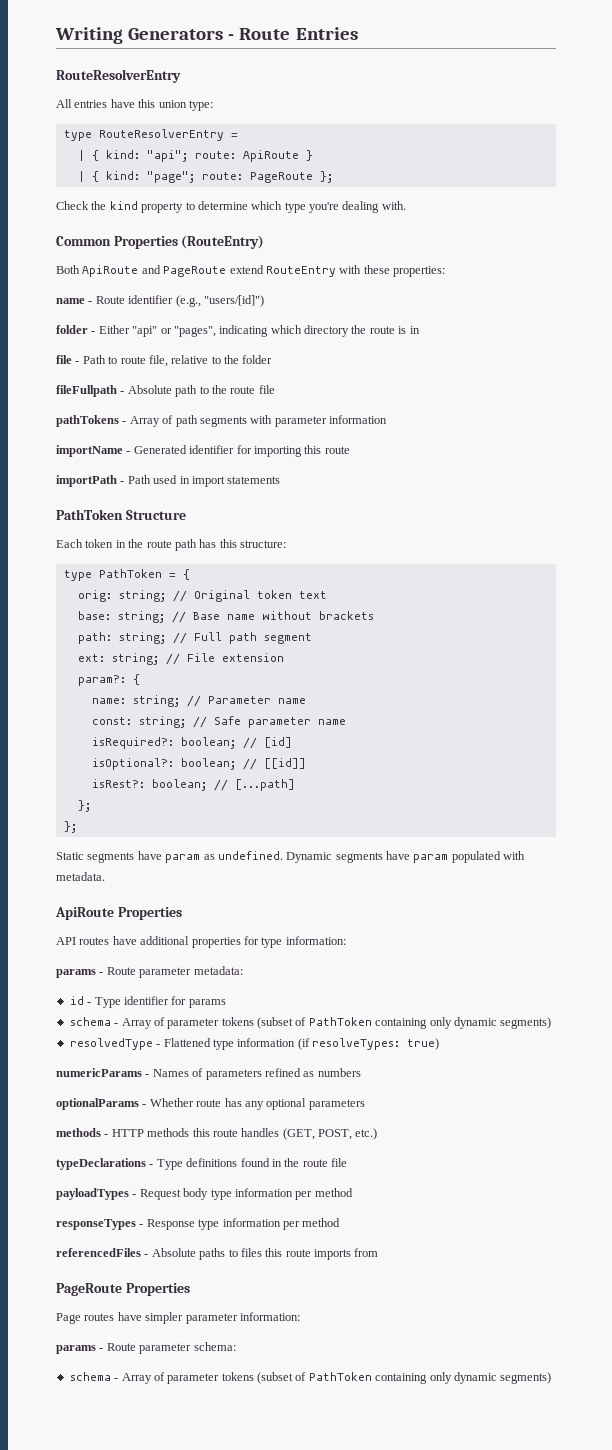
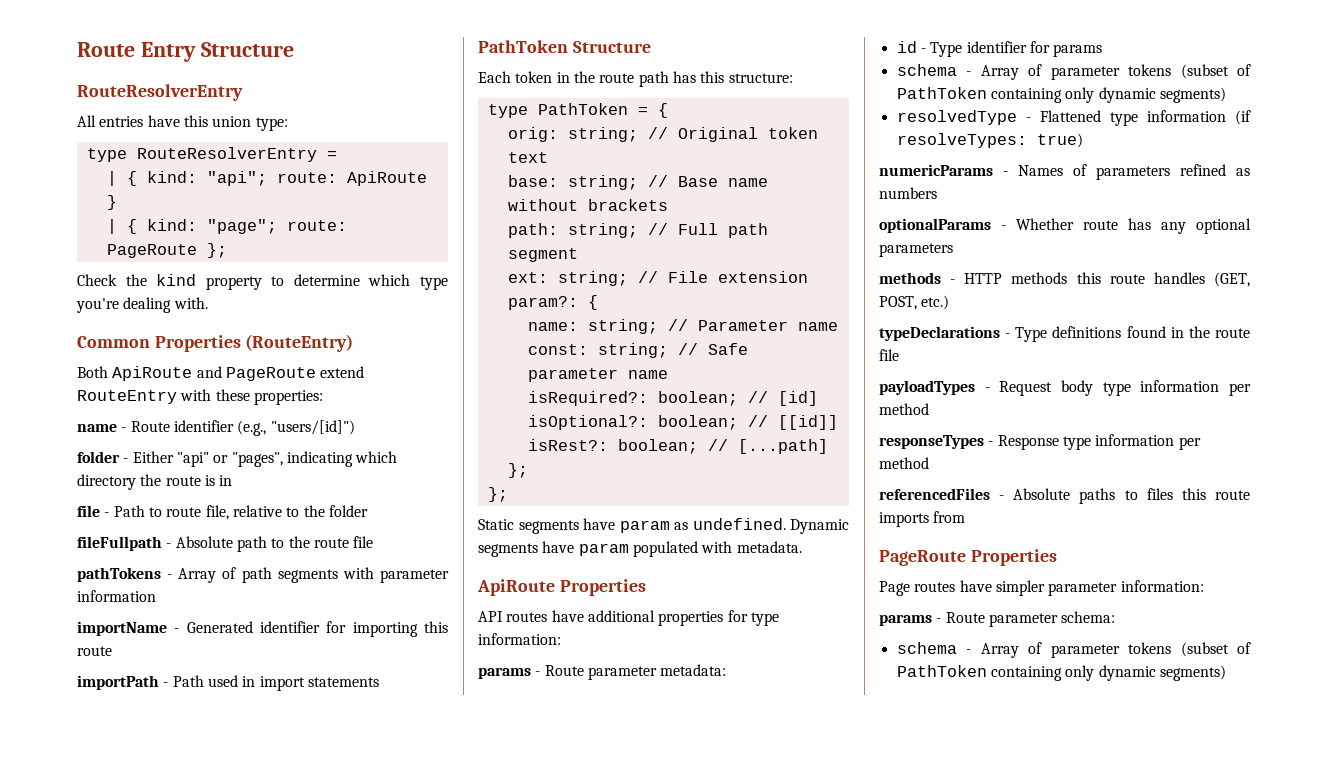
- Writing Generators - Route Entries
+ Route Entry Structure

